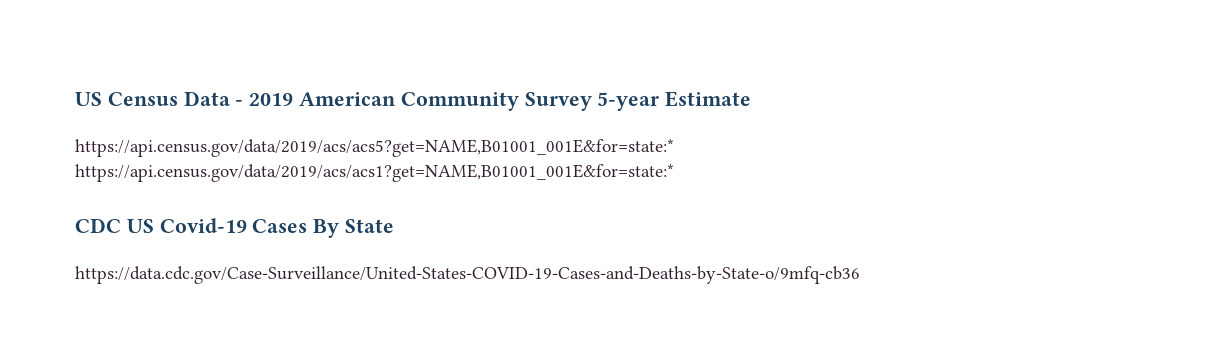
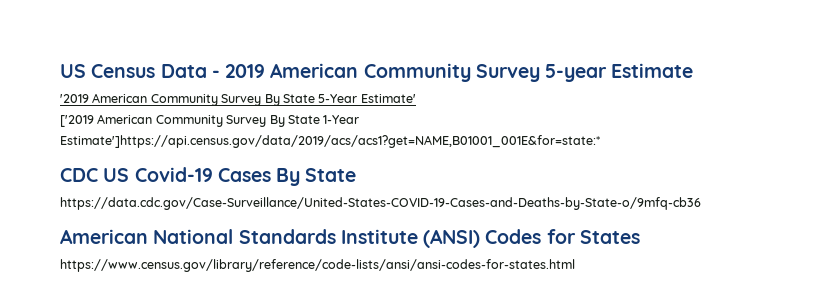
- https://api.census.gov/data/2019/acs/acs5?get=NAME,B01001_001E&for=state:* https://api.census.gov/data/2019/acs/acs1?get=NAME,B01001_001E&for=state:*
+ '2019 American Community Survey By State 5-Year Estimate'
+ ['2019 American Community Survey By State 1-Year Estimate']https://api.census.gov/data/2019/acs/acs1?get=NAME,B01001_001E&for=state:*
+ American National Standards Institute (ANSI) Codes for States
+ https://www.census.gov/library/reference/code-lists/ansi/ansi-codes-for-states.html

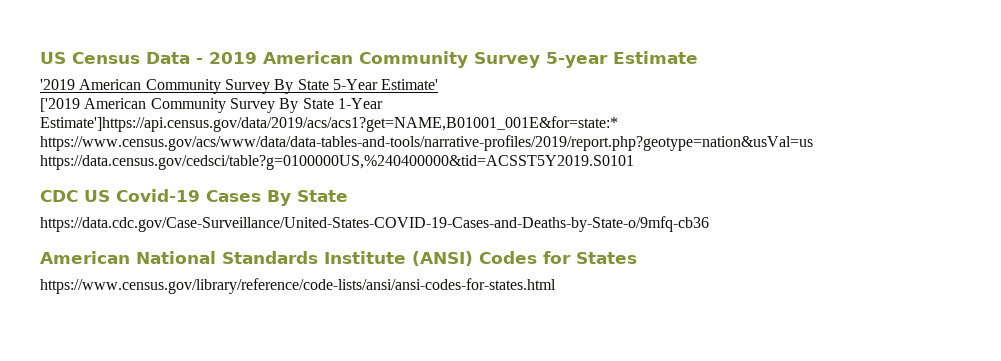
- ['2019 American Community Survey By State 1-Year Estimate']https://api.census.gov/data/2019/acs/acs1?get=NAME,B01001_001E&for=state:*
+ ['2019 American Community Survey By State 1-Year Estimate']https://api.census.gov/data/2019/acs/acs1?get=NAME,B01001_001E&for=state:* https://www.census.gov/acs/www/data/data-tables-and-tools/narrative-profiles/2019/report.php?geotype=nation&usVal=us https://data.census.gov/cedsci/table?g=0100000US,%240400000&tid=ACSST5Y2019.S0101

